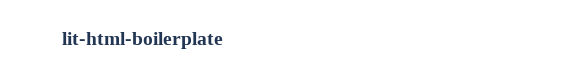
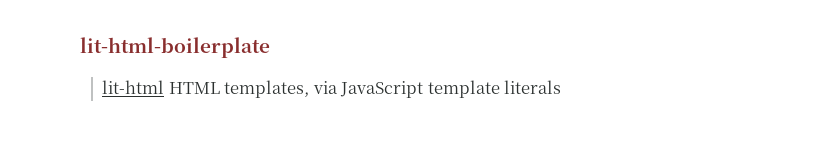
+ lit-html HTML templates, via JavaScript template literals

